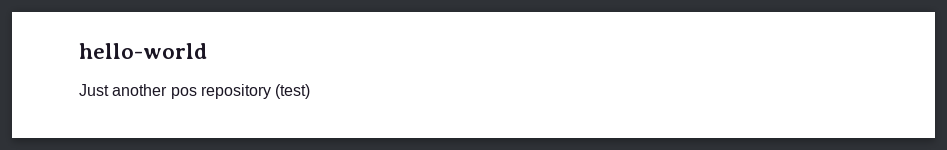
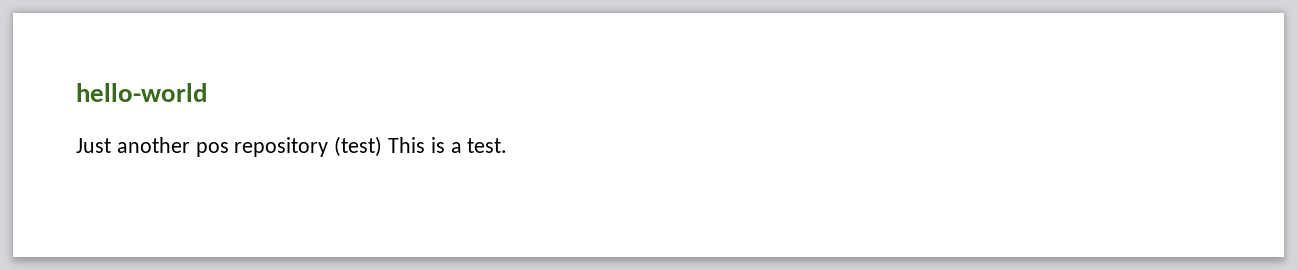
- Just another pos repository (test)
+ Just another pos repository (test) This is a test.

